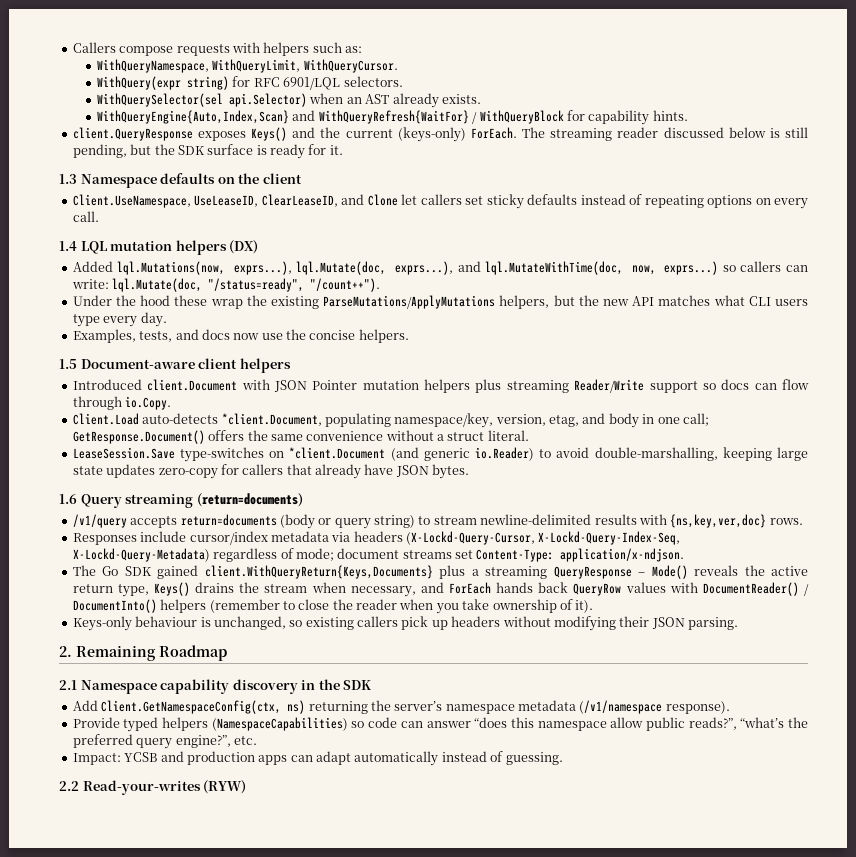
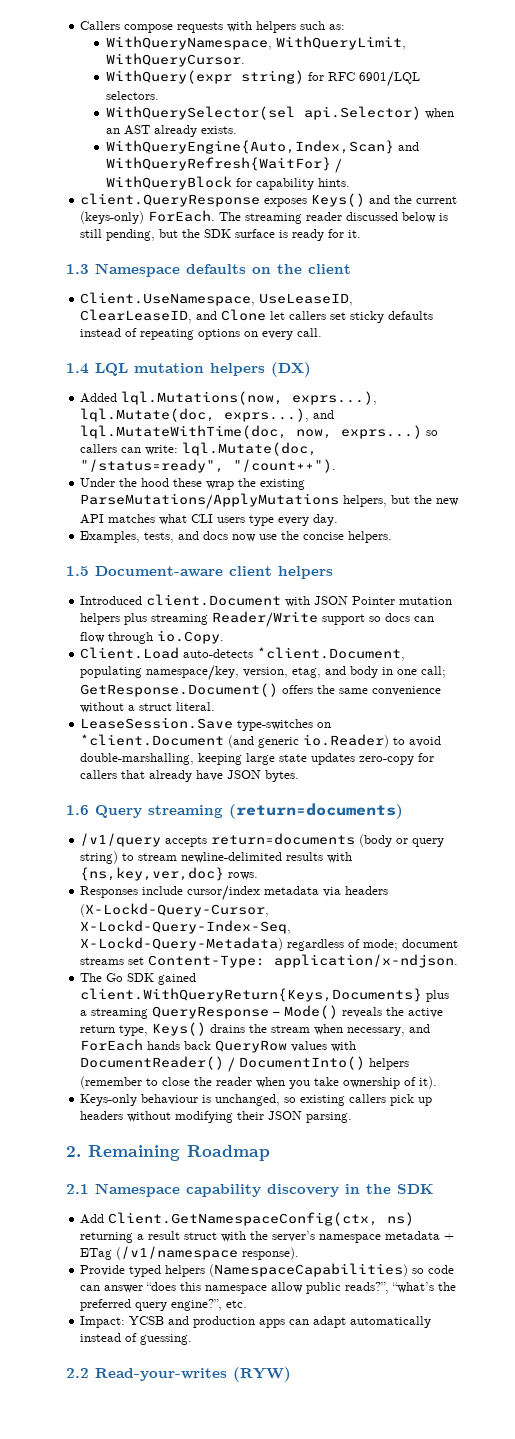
- Add Client.GetNamespaceConfig(ctx, ns) returning the server’s namespace metadata (/v1/namespace response).
+ Add Client.GetNamespaceConfig(ctx, ns) returning a result struct with the server’s namespace metadata + ETag (/v1/namespace response).

